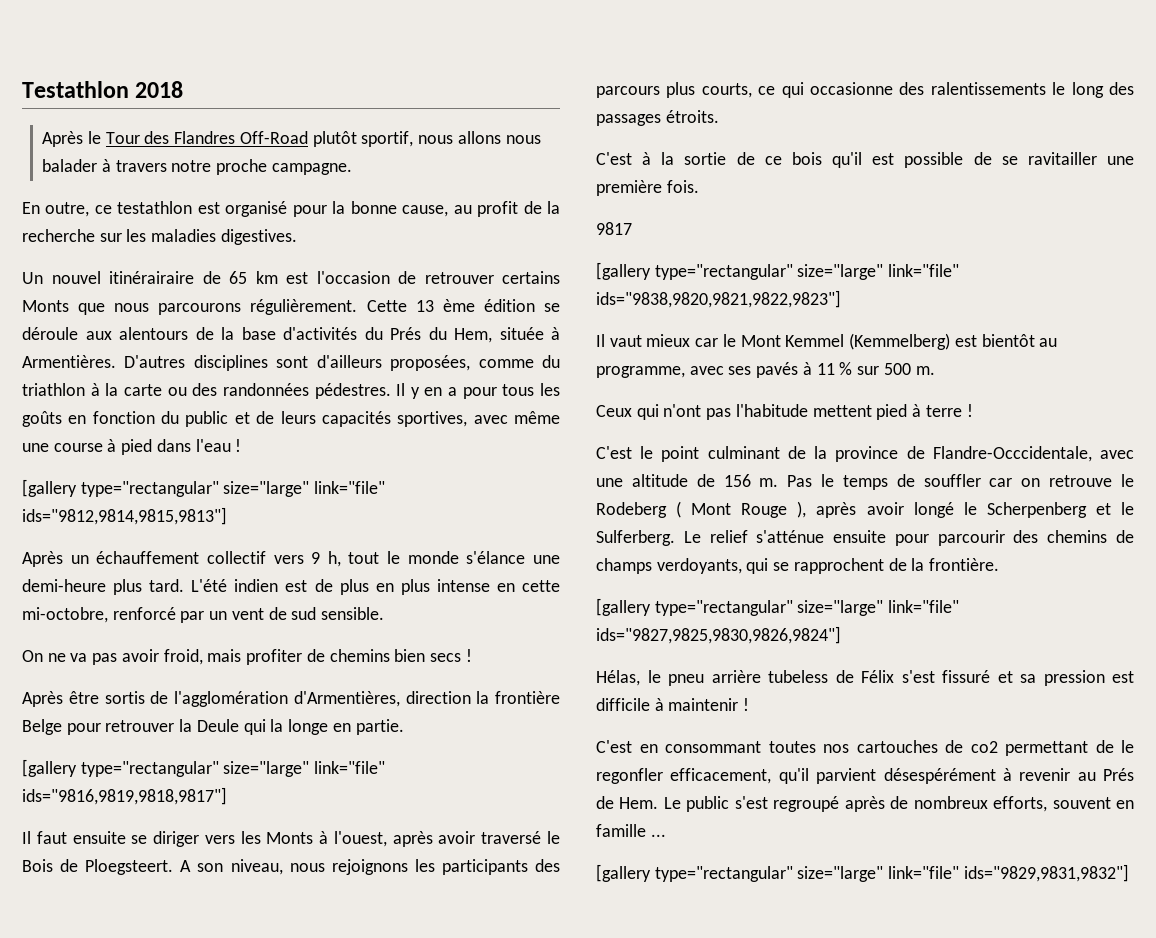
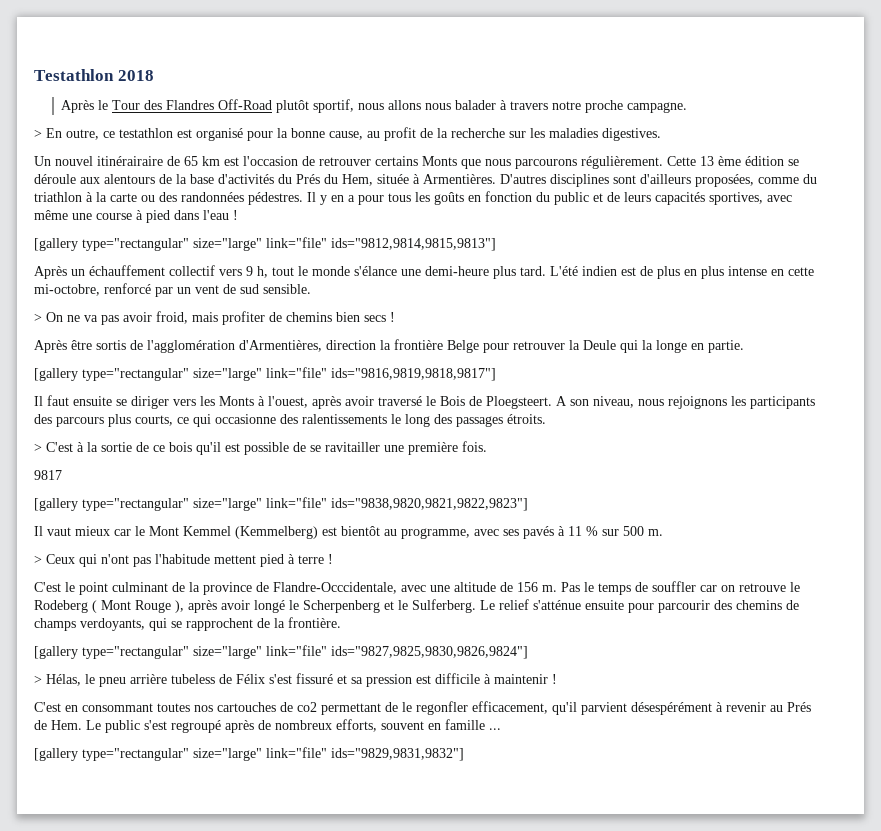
- En outre, ce testathlon est organisé pour la bonne cause, au profit de la recherche sur les maladies digestives.
+ > En outre, ce testathlon est organisé pour la bonne cause, au profit de la recherche sur les maladies digestives.
- On ne va pas avoir froid, mais profiter de chemins bien secs !
+ > On ne va pas avoir froid, mais profiter de chemins bien secs !
- C'est à la sortie de ce bois qu'il est possible de se ravitailler une première fois.
+ > C'est à la sortie de ce bois qu'il est possible de se ravitailler une première fois.
- Ceux qui n'ont pas l'habitude mettent pied à terre !
+ > Ceux qui n'ont pas l'habitude mettent pied à terre !
- Hélas, le pneu arrière tubeless de Félix s'est fissuré et sa pression est difficile à maintenir !
+ > Hélas, le pneu arrière tubeless de Félix s'est fissuré et sa pression est difficile à maintenir !

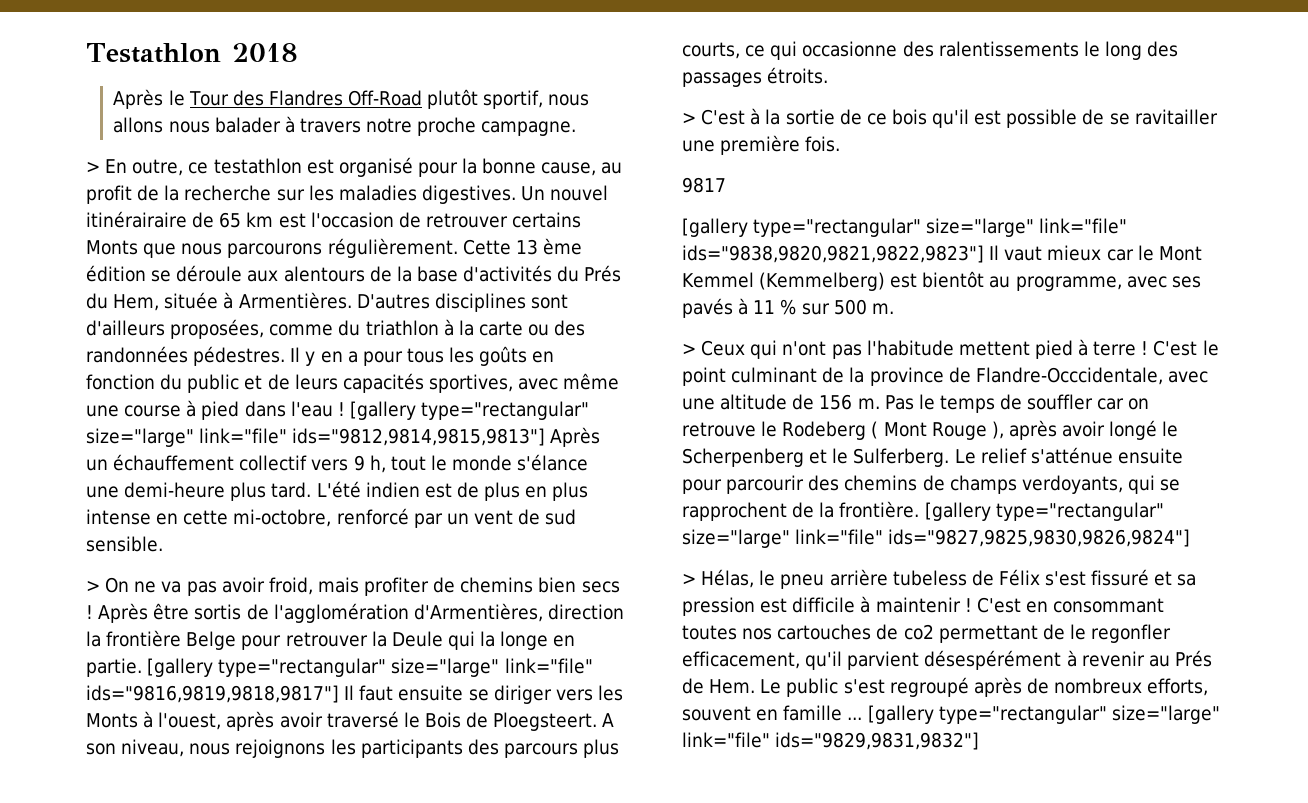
- > En outre, ce testathlon est organisé pour la bonne cause, au profit de la recherche sur les maladies digestives.
- Un nouvel itinérairaire de 65 km est l'occasion de retrouver certains Monts que nous parcourons régulièrement.
+ > En outre, ce testathlon est organisé pour la bonne cause, au profit de la recherche sur les maladies digestives. Un nouvel itinérairaire de 65 km est l'occasion de retrouver certains Monts que nous parcourons régulièrement.
- Il y en a pour tous les goûts en fonction du public et de leurs capacités sportives, avec même une course à pied dans l'eau !
- [gallery type="rectangular" size="large" link="file" ids="9812,9814,9815,9813"]
- Après un échauffement collectif vers 9 h, tout le monde s'élance une demi-heure plus tard.
+ Il y en a pour tous les goûts en fonction du public et de leurs capacités sportives, avec même une course à pied dans l'eau ! [gallery type="rectangular" size="large" link="file" ids="9812,9814,9815,9813"] Après un échauffement collectif vers 9 h, tout le monde s'élance une demi-heure plus tard.
- > On ne va pas avoir froid, mais profiter de chemins bien secs !
- Après être sortis de l'agglomération d'Armentières, direction la frontière Belge pour retrouver la Deule qui la longe en partie.
- [gallery type="rectangular" size="large" link="file" ids="9816,9819,9818,9817"]
- Il faut ensuite se diriger vers les Monts à l'ouest, après avoir traversé le Bois de Ploegsteert.
+ > On ne va pas avoir froid, mais profiter de chemins bien secs ! Après être sortis de l'agglomération d'Armentières, direction la frontière Belge pour retrouver la Deule qui la longe en partie. [gallery type="rectangular" size="large" link="file" ids="9816,9819,9818,9817"] Il faut ensuite se diriger vers les Monts à l'ouest, après avoir traversé le Bois de Ploegsteert.
- [gallery type="rectangular" size="large" link="file" ids="9838,9820,9821,9822,9823"]
- Il vaut mieux car le Mont Kemmel (Kemmelberg) est bientôt au programme, avec ses pavés à 11 % sur 500 m.
+ [gallery type="rectangular" size="large" link="file" ids="9838,9820,9821,9822,9823"] Il vaut mieux car le Mont Kemmel (Kemmelberg) est bientôt au programme, avec ses pavés à 11 % sur 500 m.
- > Ceux qui n'ont pas l'habitude mettent pied à terre !
- C'est le point culminant de la province de Flandre-Occcidentale, avec une altitude de 156 m.
+ > Ceux qui n'ont pas l'habitude mettent pied à terre ! C'est le point culminant de la province de Flandre-Occcidentale, avec une altitude de 156 m.
- Le relief s'atténue ensuite pour parcourir des chemins de champs verdoyants, qui se rapprochent de la frontière.
- [gallery type="rectangular" size="large" link="file" ids="9827,9825,9830,9826,9824"]
+ Le relief s'atténue ensuite pour parcourir des chemins de champs verdoyants, qui se rapprochent de la frontière. [gallery type="rectangular" size="large" link="file" ids="9827,9825,9830,9826,9824"]
- > Hélas, le pneu arrière tubeless de Félix s'est fissuré et sa pression est difficile à maintenir !
- C'est en consommant toutes nos cartouches de co2 permettant de le regonfler efficacement, qu'il parvient désespérément à revenir au Prés de Hem. Le public s'est regroupé après de nombreux efforts, souvent en famille ...
- [gallery type="rectangular" size="large" link="file" ids="9829,9831,9832"]
+ > Hélas, le pneu arrière tubeless de Félix s'est fissuré et sa pression est difficile à maintenir ! C'est en consommant toutes nos cartouches de co2 permettant de le regonfler efficacement, qu'il parvient désespérément à revenir au Prés de Hem. Le public s'est regroupé après de nombreux efforts, souvent en famille ... [gallery type="rectangular" size="large" link="file" ids="9829,9831,9832"]

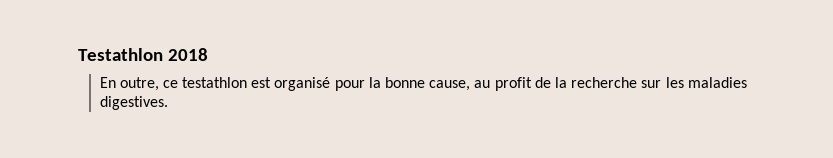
- Après le Tour des Flandres Off-Road plutôt sportif, nous allons nous balader à travers notre proche campagne.
- > En outre, ce testathlon est organisé pour la bonne cause, au profit de la recherche sur les maladies digestives. Un nouvel itinérairaire de 65 km est l'occasion de retrouver certains Monts que nous parcourons régulièrement. Cette 13 ème édition se déroule aux alentours de la base d'activités du Prés du Hem, située à Armentières. D'autres disciplines sont d'ailleurs proposées, comme du triathlon à la carte ou des randonnées pédestres. Il y en a pour tous les goûts en fonction du public et de leurs capacités sportives, avec même une course à pied dans l'eau ! [gallery type="rectangular" size="large" link="file" ids="9812,9814,9815,9813"] Après un échauffement collectif vers 9 h, tout le monde s'élance une demi-heure plus tard. L'été indien est de plus en plus intense en cette mi-octobre, renforcé par un vent de sud sensible.
- > On ne va pas avoir froid, mais profiter de chemins bien secs ! Après être sortis de l'agglomération d'Armentières, direction la frontière Belge pour retrouver la Deule qui la longe en partie. [gallery type="rectangular" size="large" link="file" ids="9816,9819,9818,9817"] Il faut ensuite se diriger vers les Monts à l'ouest, après avoir traversé le Bois de Ploegsteert. A son niveau, nous rejoignons les participants des parcours plus courts, ce qui occasionne des ralentissements le long des passages étroits.
- > C'est à la sortie de ce bois qu'il est possible de se ravitailler une première fois.
- 9817
- [gallery type="rectangular" size="large" link="file" ids="9838,9820,9821,9822,9823"] Il vaut mieux car le Mont Kemmel (Kemmelberg) est bientôt au programme, avec ses pavés à 11 % sur 500 m.
- > Ceux qui n'ont pas l'habitude mettent pied à terre ! C'est le point culminant de la province de Flandre-Occcidentale, avec une altitude de 156 m. Pas le temps de souffler car on retrouve le Rodeberg ( Mont Rouge ), après avoir longé le Scherpenberg et le Sulferberg. Le relief s'atténue ensuite pour parcourir des chemins de champs verdoyants, qui se rapprochent de la frontière. [gallery type="rectangular" size="large" link="file" ids="9827,9825,9830,9826,9824"]
- > Hélas, le pneu arrière tubeless de Félix s'est fissuré et sa pression est difficile à maintenir ! C'est en consommant toutes nos cartouches de co2 permettant de le regonfler efficacement, qu'il parvient désespérément à revenir au Prés de Hem. Le public s'est regroupé après de nombreux efforts, souvent en famille ... [gallery type="rectangular" size="large" link="file" ids="9829,9831,9832"]
+ En outre, ce testathlon est organisé pour la bonne cause, au profit de la recherche sur les maladies digestives.

